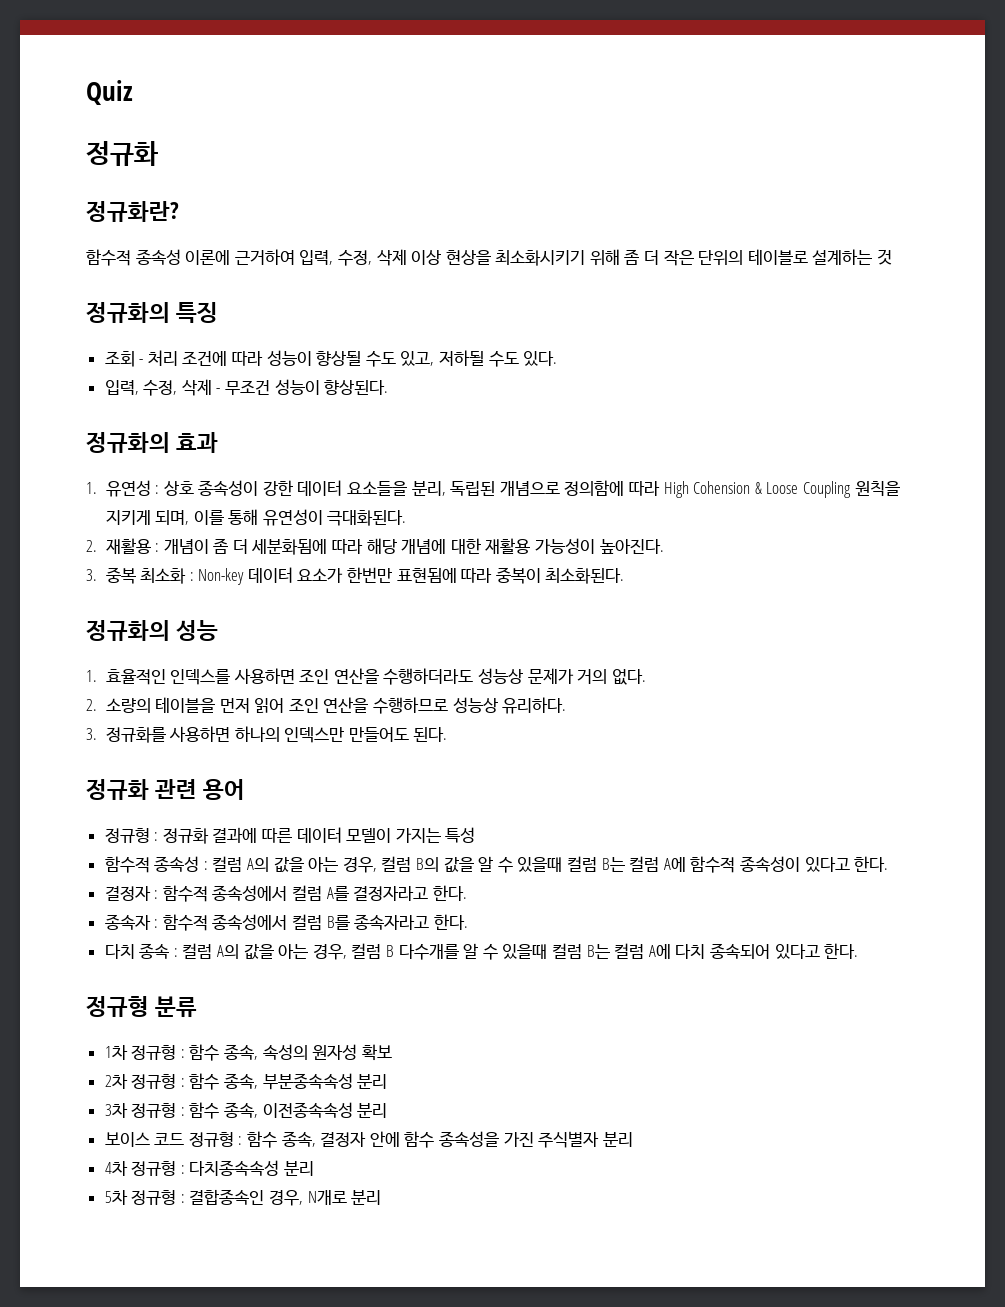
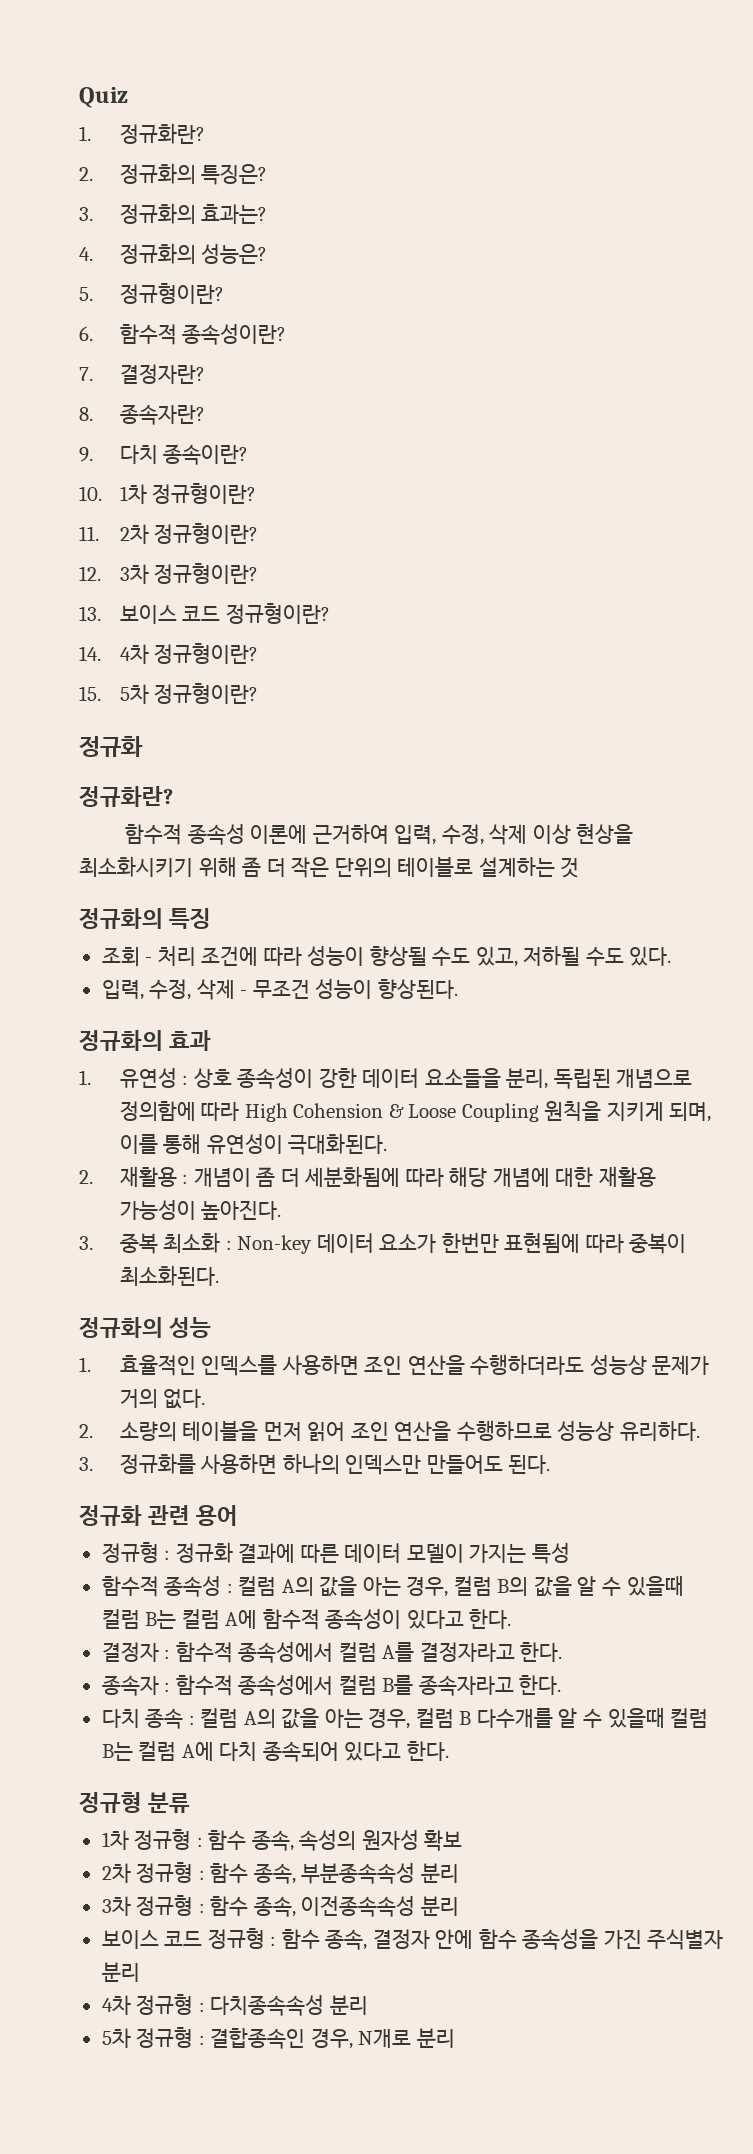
+ 1. 정규화란?
+ 2. 정규화의 특징은?
+ 3. 정규화의 효과는?
+ 4. 정규화의 성능은?
+ 5. 정규형이란?
+ 6. 함수적 종속성이란?
+ 7. 결정자란?
+ 8. 종속자란?
+ 9. 다치 종속이란?
+ 10. 1차 정규형이란?
+ 11. 2차 정규형이란?
+ 12. 3차 정규형이란?
+ 13. 보이스 코드 정규형이란?
+ 14. 4차 정규형이란?
+ 15. 5차 정규형이란?

